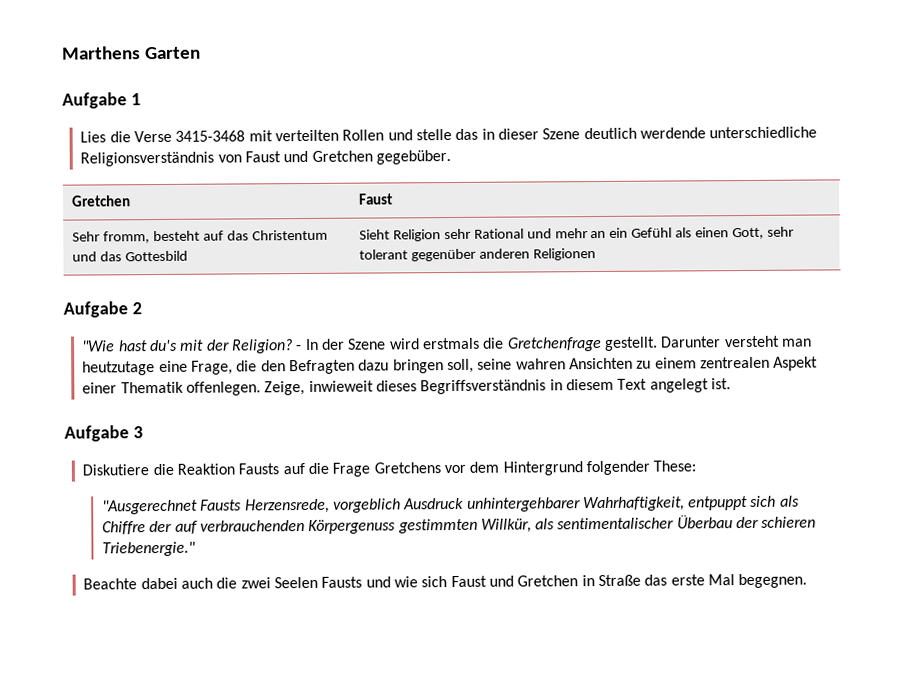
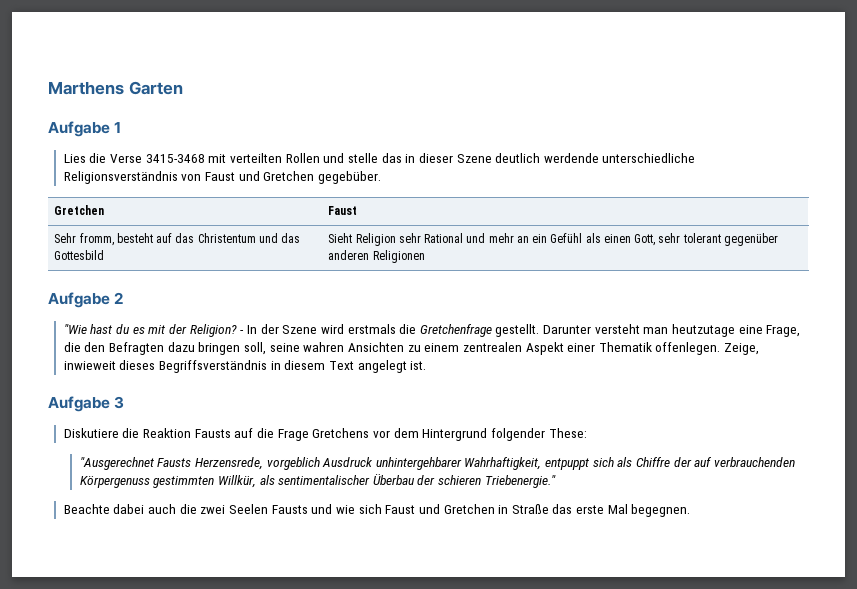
- "Wie hast du's mit der Religion?
+ "Wie hast du es mit der Religion?

